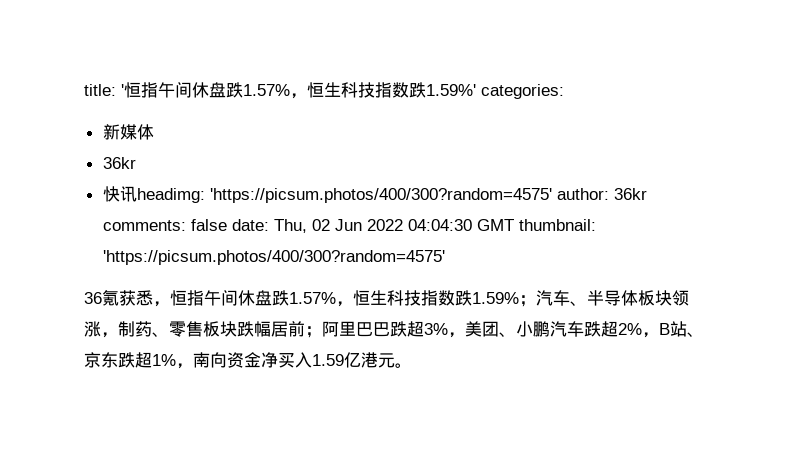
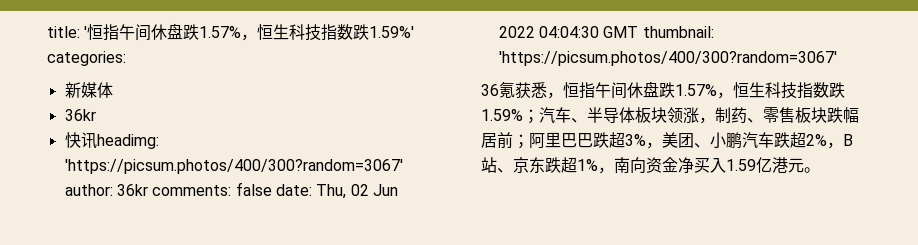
- 快讯headimg: 'https://picsum.photos/400/300?random=4575' author: 36kr comments: false date: Thu, 02 Jun 2022 04:04:30 GMT thumbnail: 'https://picsum.photos/400/300?random=4575'
+ 快讯headimg: 'https://picsum.photos/400/300?random=3067' author: 36kr comments: false date: Thu, 02 Jun 2022 04:04:30 GMT thumbnail: 'https://picsum.photos/400/300?random=3067'

